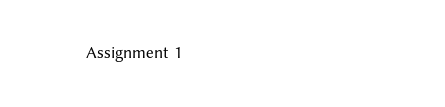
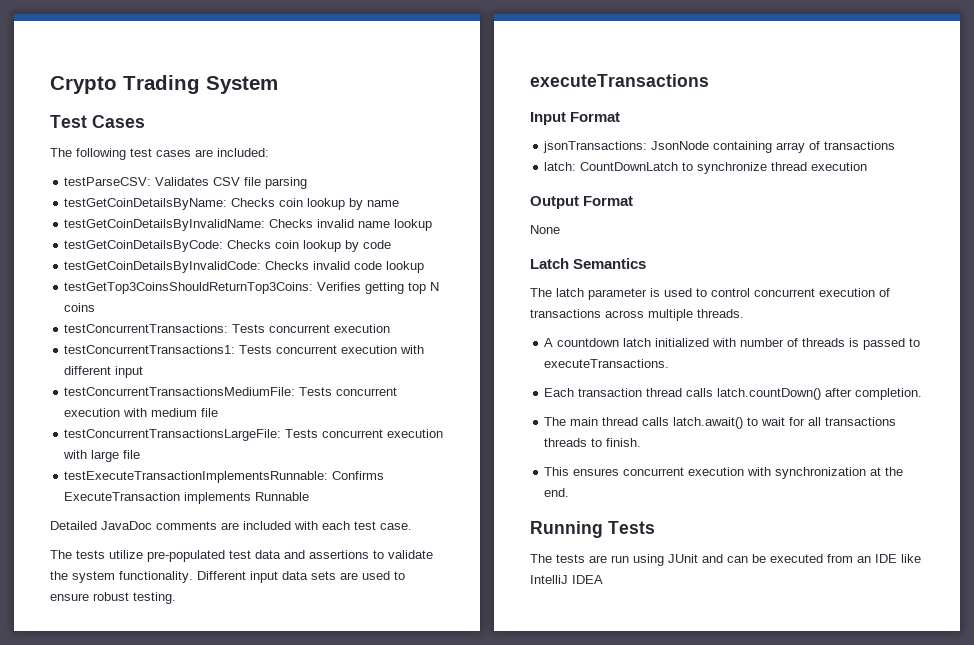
- Assignment 1
+ Crypto Trading System
+ Test Cases
+ The following test cases are included:
+ testParseCSV: Validates CSV file parsing
+ testGetCoinDetailsByName: Checks coin lookup by name
+ testGetCoinDetailsByInvalidName: Checks invalid name lookup
+ testGetCoinDetailsByCode: Checks coin lookup by code
+ testGetCoinDetailsByInvalidCode: Checks invalid code lookup
+ testGetTop3CoinsShouldReturnTop3Coins: Verifies getting top N coins
+ testConcurrentTransactions: Tests concurrent execution
+ testConcurrentTransactions1: Tests concurrent execution with different input
+ testConcurrentTransactionsMediumFile: Tests concurrent execution with medium file
+ testConcurrentTransactionsLargeFile: Tests concurrent execution with large file
+ testExecuteTransactionImplementsRunnable: Confirms ExecuteTransaction implements Runnable
+ Detailed JavaDoc comments are included with each test case.
+ The tests utilize pre-populated test data and assertions to validate the system functionality. Different input data sets are used to ensure robust testing.
+ executeTransactions
+ Input Format
+ jsonTransactions: JsonNode containing array of transactions
+ latch: CountDownLatch to synchronize thread execution
+ Output Format
+ None
+ Latch Semantics
+ The latch parameter is used to control concurrent execution of transactions across multiple threads.
+ A countdown latch initialized with number of threads is passed to executeTransactions.
+ Each transaction thread calls latch.countDown() after completion.
+ The main thread calls latch.await() to wait for all transactions threads to finish.
+ This ensures concurrent execution with synchronization at the end.
+ Running Tests
+ The tests are run using JUnit and can be executed from an IDE like IntelliJ IDEA

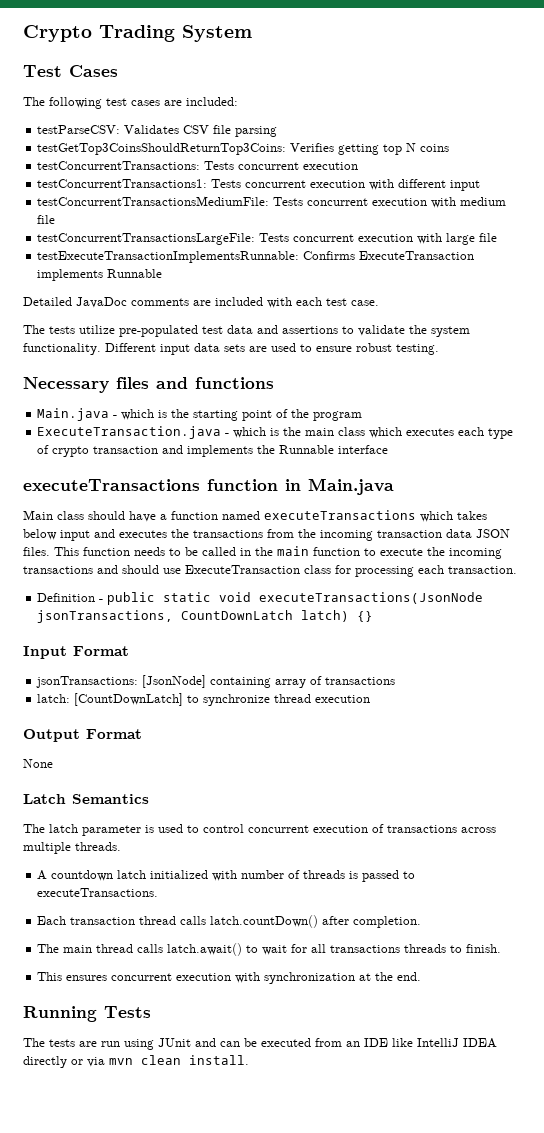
- testGetCoinDetailsByName: Checks coin lookup by name
- testGetCoinDetailsByInvalidName: Checks invalid name lookup
- testGetCoinDetailsByCode: Checks coin lookup by code
- testGetCoinDetailsByInvalidCode: Checks invalid code lookup
- executeTransactions
+ Necessary files and functions
+ Main.java - which is the starting point of the program
+ ExecuteTransaction.java - which is the main class which executes each type of crypto transaction and implements the Runnable interface
+ executeTransactions function in Main.java
+ Main class should have a function named executeTransactions which takes below input and executes the transactions from the incoming transaction data JSON files. This function needs to be called in the main function to execute the incoming transactions and should use ExecuteTransaction class for processing each transaction.
+ Definition - public static void executeTransactions(JsonNode jsonTransactions, CountDownLatch latch) {}
- jsonTransactions: JsonNode containing array of transactions
+ jsonTransactions: [JsonNode] containing array of transactions
- latch: CountDownLatch to synchronize thread execution
+ latch: [CountDownLatch] to synchronize thread execution
- The tests are run using JUnit and can be executed from an IDE like IntelliJ IDEA
+ The tests are run using JUnit and can be executed from an IDE like IntelliJ IDEA directly or via mvn clean install.

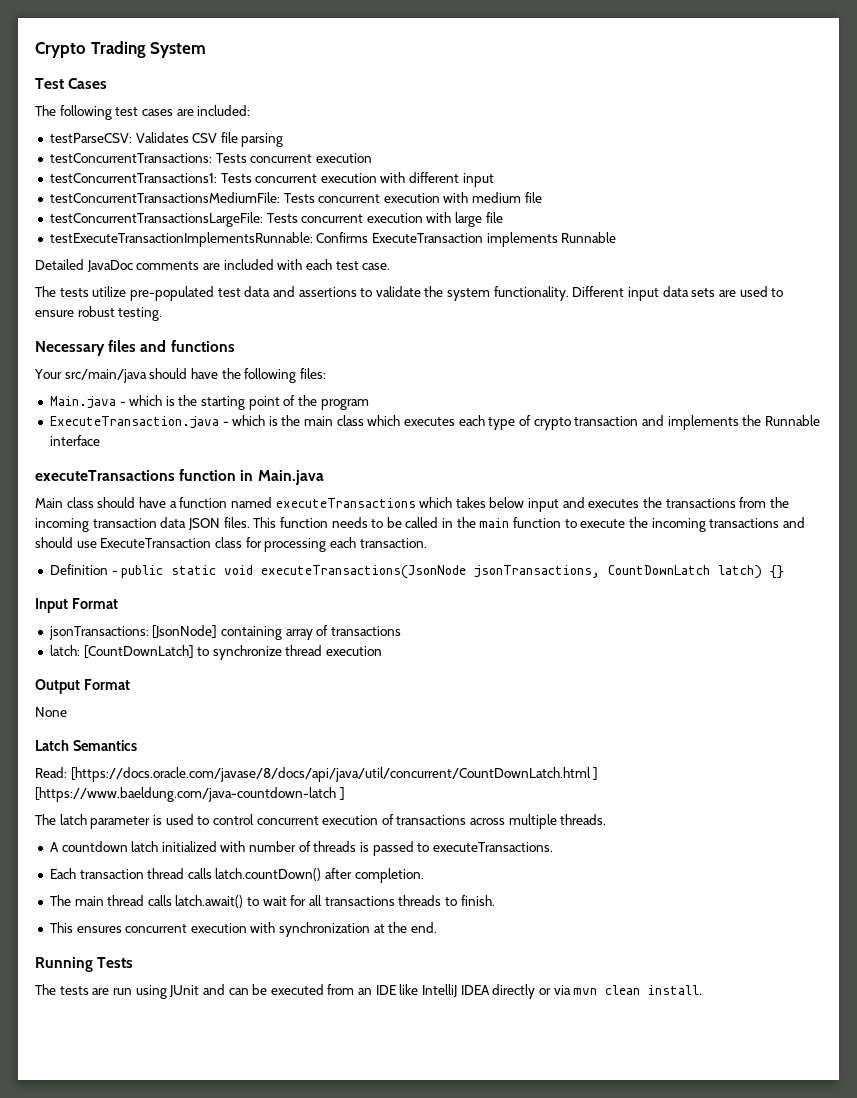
- testGetTop3CoinsShouldReturnTop3Coins: Verifies getting top N coins
+ Your src/main/java should have the following files:
+ Read: [https://docs.oracle.com/javase/8/docs/api/java/util/concurrent/CountDownLatch.html ] [https://www.baeldung.com/java-countdown-latch ]

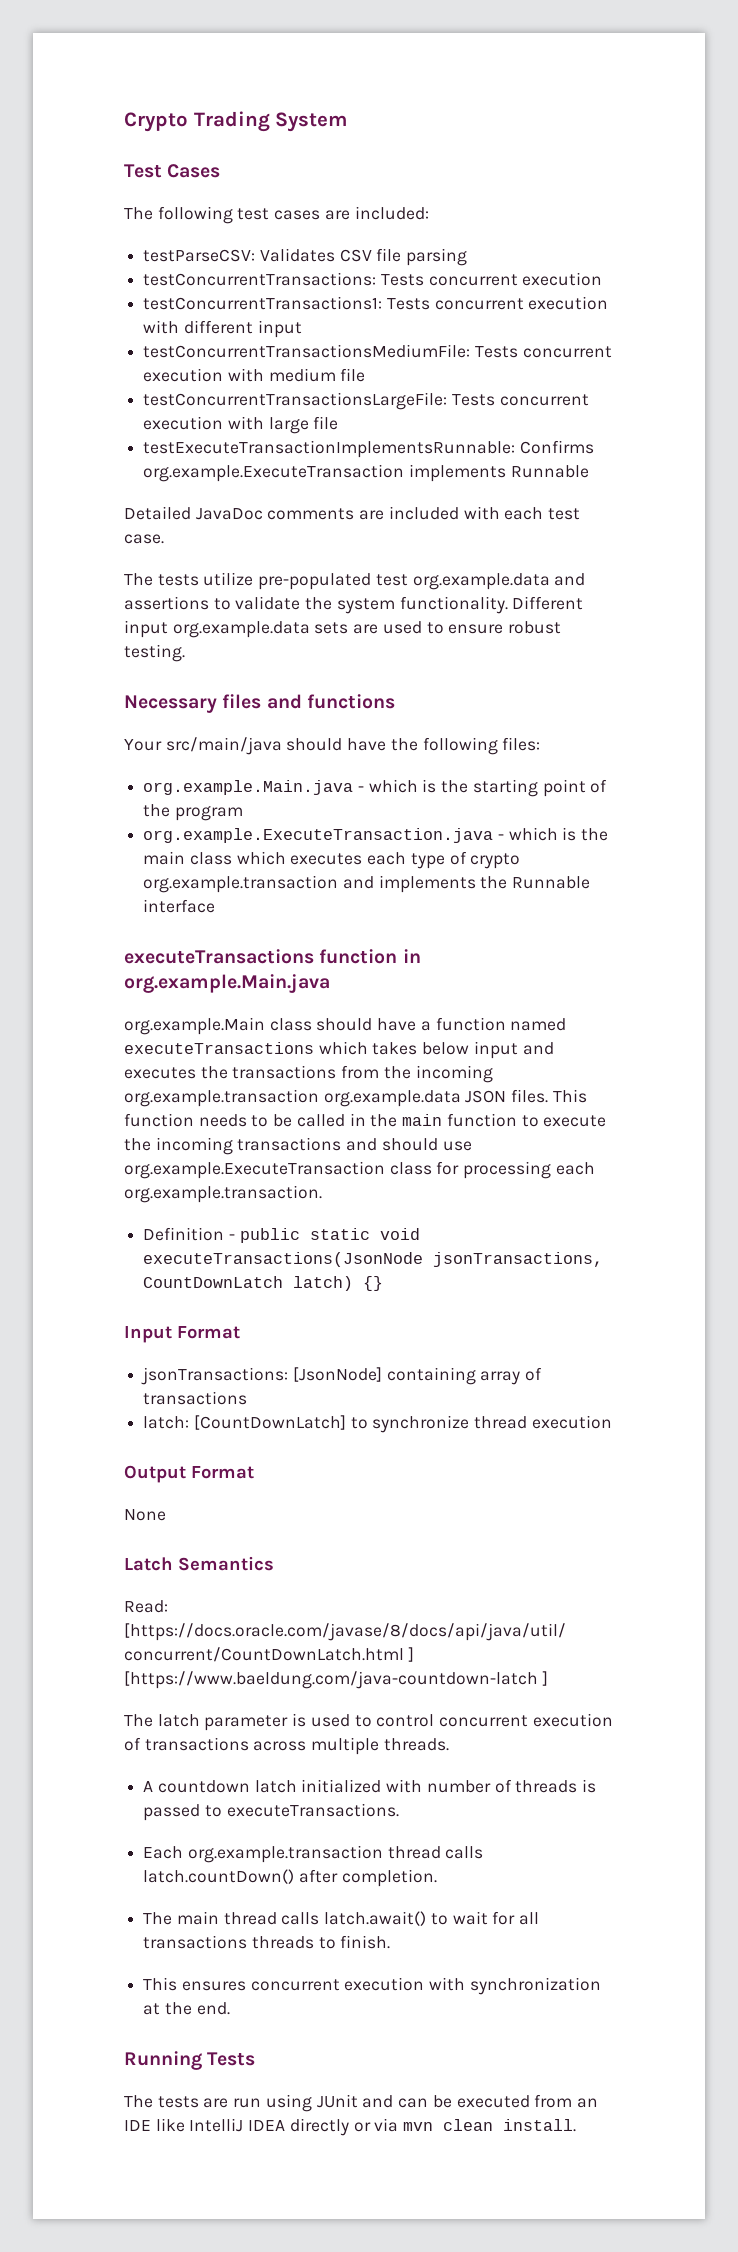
- testExecuteTransactionImplementsRunnable: Confirms ExecuteTransaction implements Runnable
+ testExecuteTransactionImplementsRunnable: Confirms org.example.ExecuteTransaction implements Runnable
- The tests utilize pre-populated test data and assertions to validate the system functionality.
+ The tests utilize pre-populated test org.example.data and assertions to validate the system functionality.
- Different input data sets are used to ensure robust testing.
+ Different input org.example.data sets are used to ensure robust testing.
- Main.java - which is the starting point of the program
+ org.example.Main.java - which is the starting point of the program
- ExecuteTransaction.java - which is the main class which executes each type of crypto transaction and implements the Runnable interface
+ org.example.ExecuteTransaction.java - which is the main class which executes each type of crypto org.example.transaction and implements the Runnable interface
- executeTransactions function in Main.java
- Main class should have a function named executeTransactions which takes below input and executes the transactions from the incoming transaction data JSON files.
+ executeTransactions function in org.example.Main.java
+ org.example.Main class should have a function named executeTransactions which takes below input and executes the transactions from the incoming org.example.transaction org.example.data JSON files.
- This function needs to be called in the main function to execute the incoming transactions and should use ExecuteTransaction class for processing each transaction.
+ This function needs to be called in the main function to execute the incoming transactions and should use org.example.ExecuteTransaction class for processing each org.example.transaction.
- Each transaction thread calls latch.countDown() after completion.
+ Each org.example.transaction thread calls latch.countDown() after completion.

